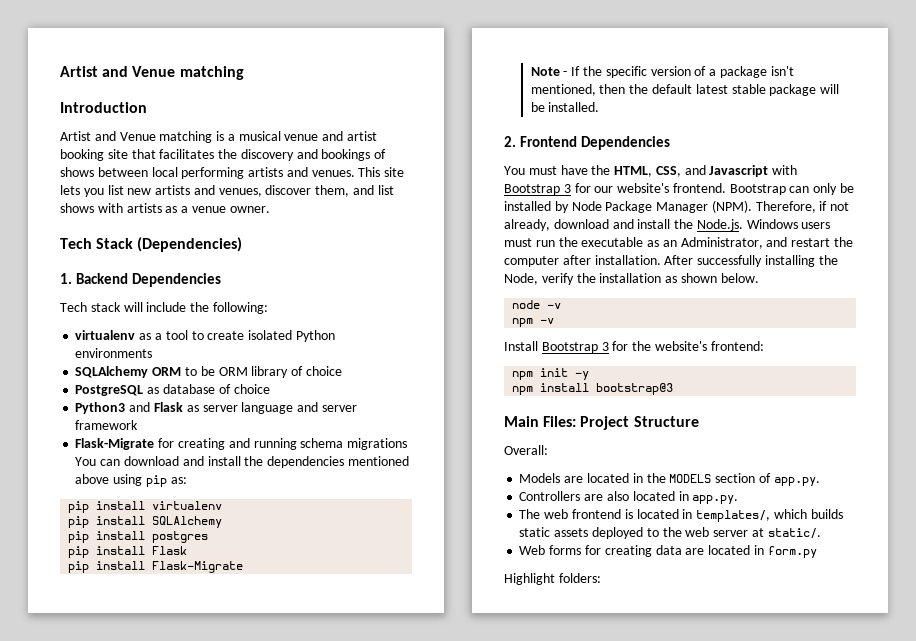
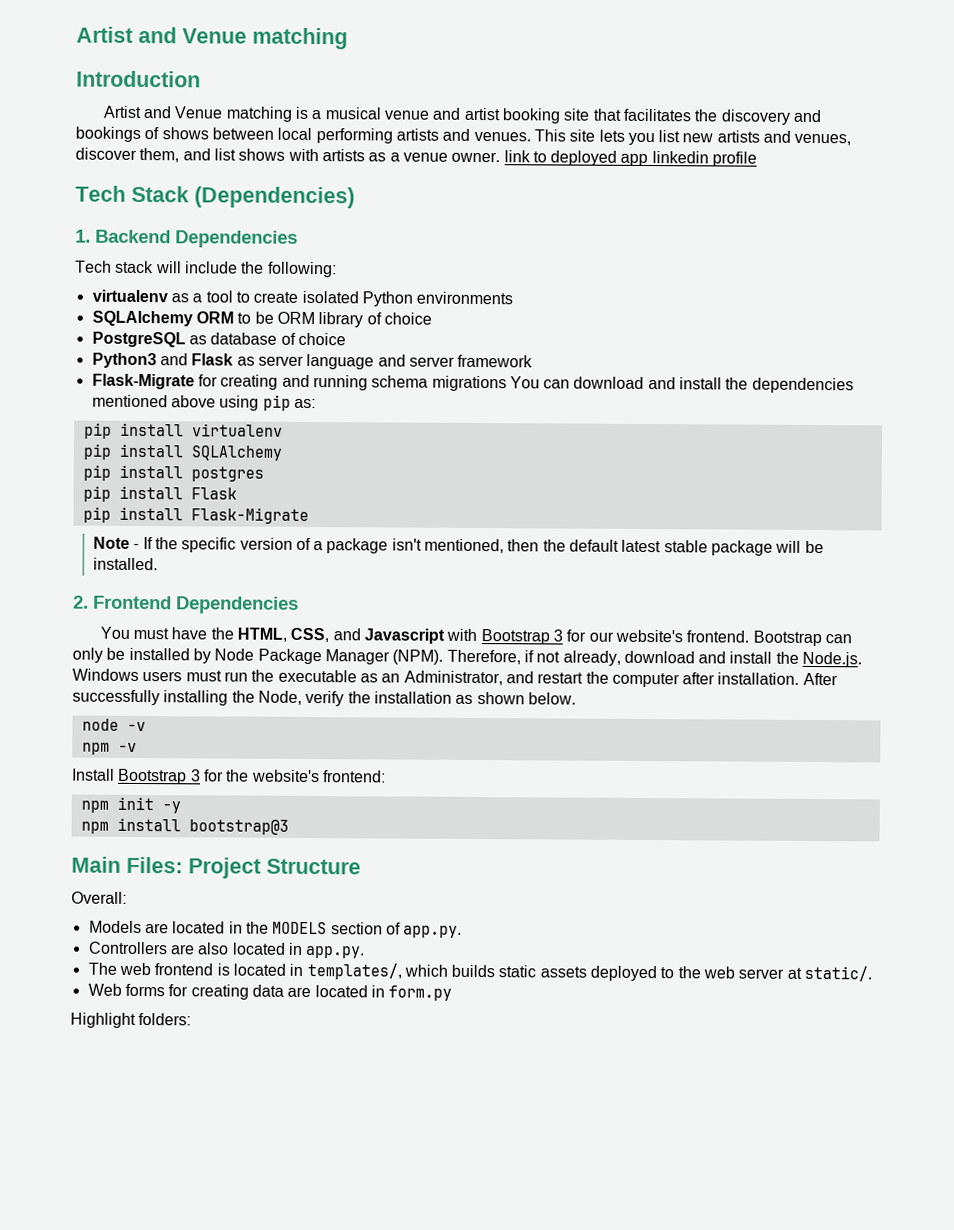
- This site lets you list new artists and venues, discover them, and list shows with artists as a venue owner.
+ This site lets you list new artists and venues, discover them, and list shows with artists as a venue owner. link to deployed app linkedin profile

